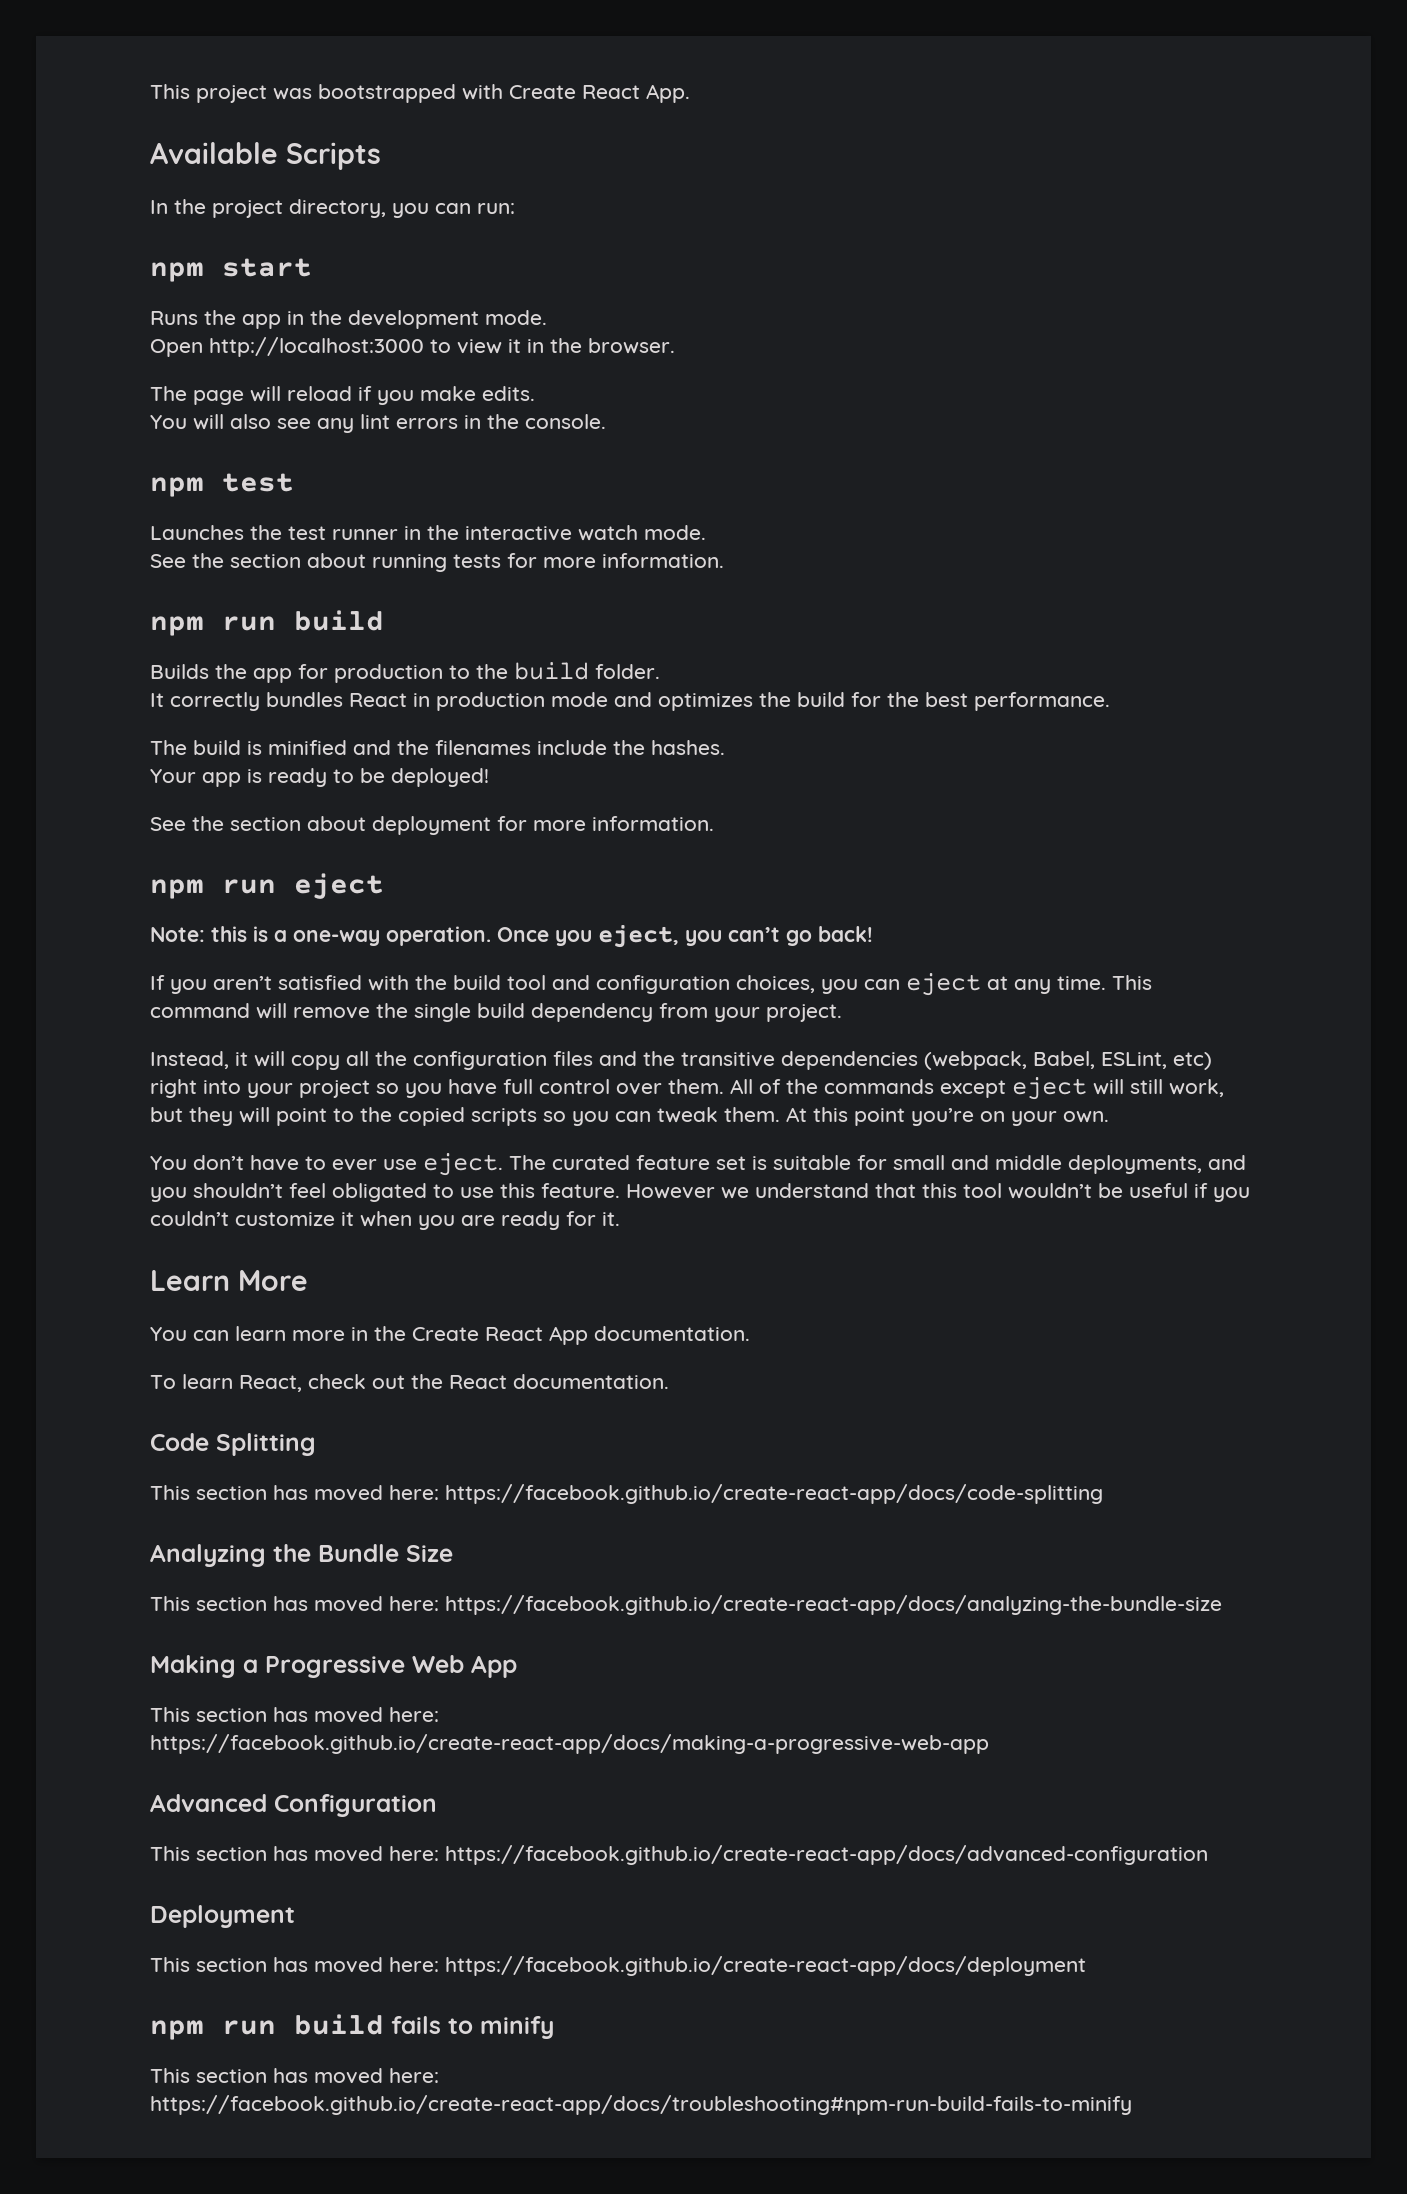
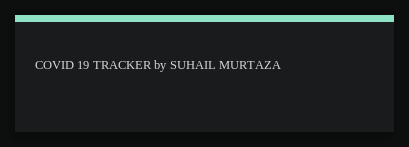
- This project was bootstrapped with Create React App.
- Available Scripts
- In the project directory, you can run:
- npm start
- Runs the app in the development mode.
- Open http://localhost:3000 to view it in the browser.
- The page will reload if you make edits.
- You will also see any lint errors in the console.
- npm test
- Launches the test runner in the interactive watch mode.
- See the section about running tests for more information.
- npm run build
- Builds the app for production to the build folder.
- It correctly bundles React in production mode and optimizes the build for the best performance.
- The build is minified and the filenames include the hashes.
- Your app is ready to be deployed!
- See the section about deployment for more information.
- npm run eject
- Note: this is a one-way operation. Once you eject, you can’t go back!
- If you aren’t satisfied with the build tool and configuration choices, you can eject at any time. This command will remove the single build dependency from your project.
- Instead, it will copy all the configuration files and the transitive dependencies (webpack, Babel, ESLint, etc) right into your project so you have full control over them. All of the commands except eject will still work, but they will point to the copied scripts so you can tweak them. At this point you’re on your own.
- You don’t have to ever use eject. The curated feature set is suitable for small and middle deployments, and you shouldn’t feel obligated to use this feature. However we understand that this tool wouldn’t be useful if you couldn’t customize it when you are ready for it.
- Learn More
- You can learn more in the Create React App documentation.
- To learn React, check out the React documentation.
- Code Splitting
- This section has moved here: https://facebook.github.io/create-react-app/docs/code-splitting
- Analyzing the Bundle Size
- This section has moved here: https://facebook.github.io/create-react-app/docs/analyzing-the-bundle-size
- Making a Progressive Web App
- This section has moved here: https://facebook.github.io/create-react-app/docs/making-a-progressive-web-app
- Advanced Configuration
- This section has moved here: https://facebook.github.io/create-react-app/docs/advanced-configuration
- Deployment
- This section has moved here: https://facebook.github.io/create-react-app/docs/deployment
- npm run build fails to minify
- This section has moved here: https://facebook.github.io/create-react-app/docs/troubleshooting#npm-run-build-fails-to-minify
+ COVID 19 TRACKER by SUHAIL MURTAZA

